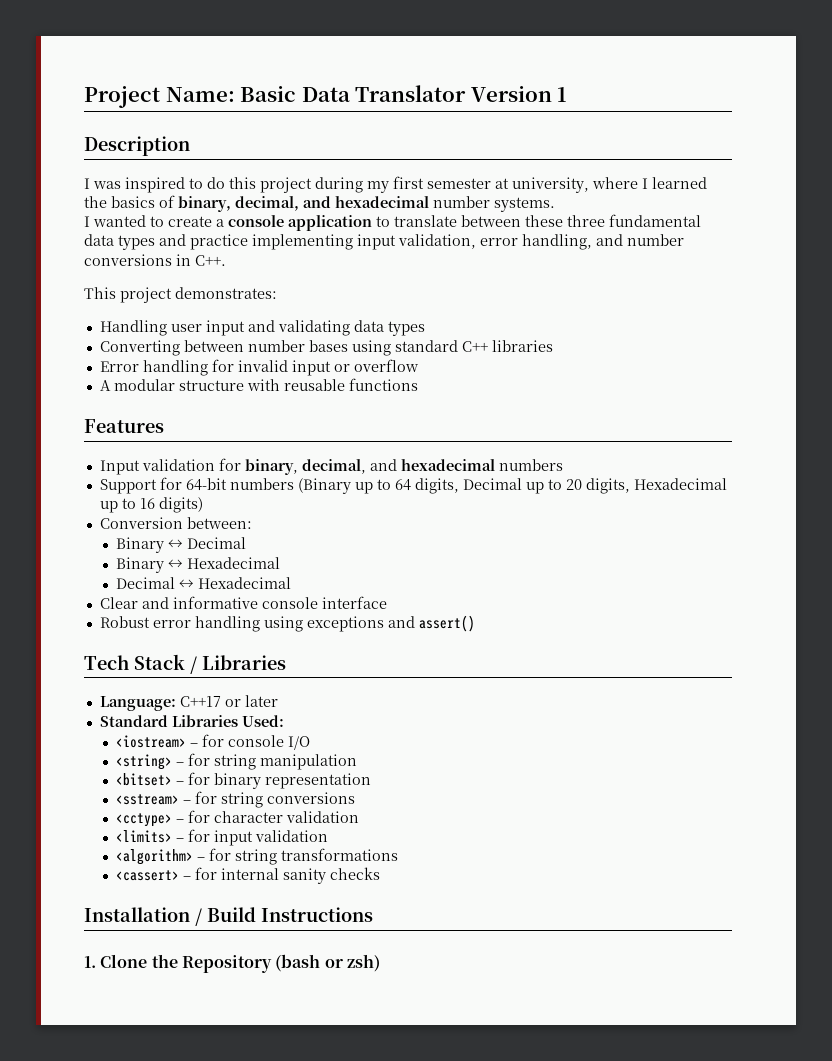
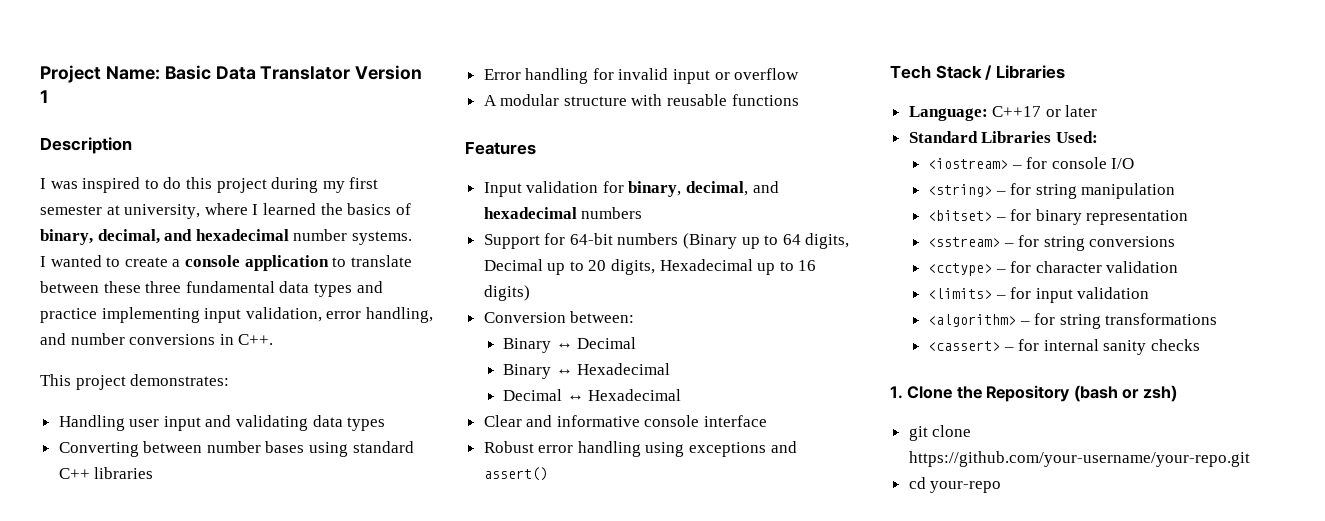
- Installation / Build Instructions
+ git clone https://github.com/your-username/your-repo.git
+ cd your-repo

